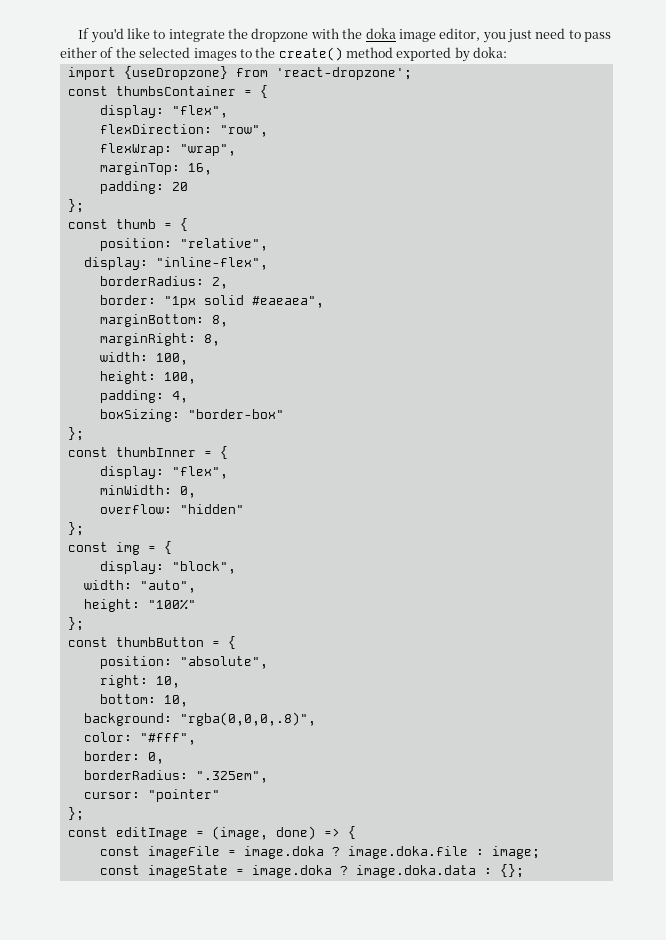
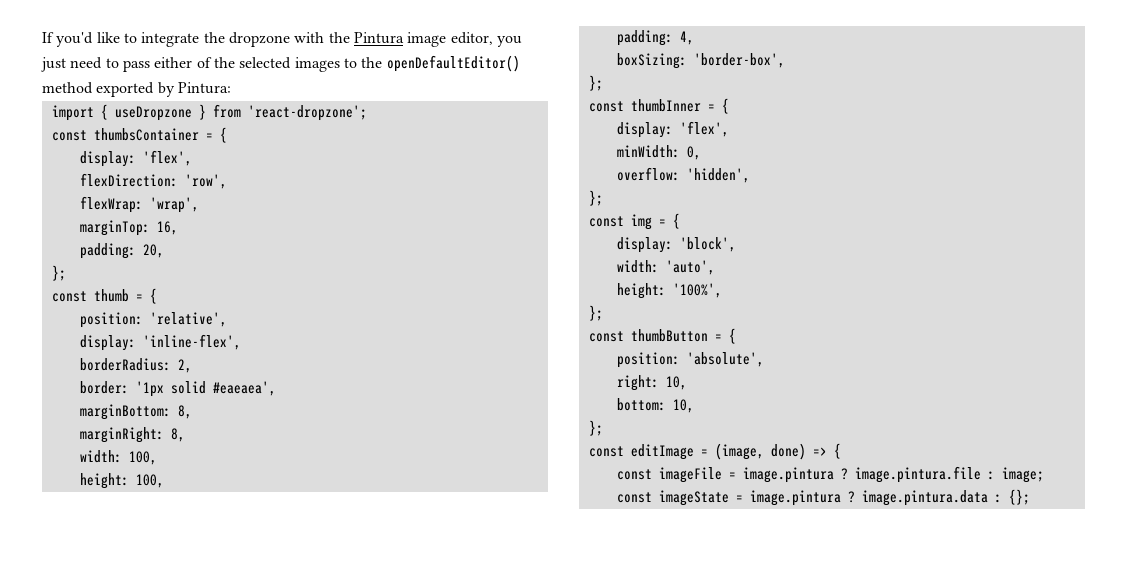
- If you'd like to integrate the dropzone with the doka image editor, you just need to pass either of the selected images to the create() method exported by doka:
+ If you'd like to integrate the dropzone with the Pintura image editor, you just need to pass either of the selected images to the openDefaultEditor() method exported by Pintura:
- import {useDropzone} from 'react-dropzone';
+ import { useDropzone } from 'react-dropzone';
  const thumbsContainer = {
- display: "flex",
+ display: 'flex',
- flexDirection: "row",
+ flexDirection: 'row',
- flexWrap: "wrap",
+ flexWrap: 'wrap',
- padding: 20
+ padding: 20,
- position: "relative",
- display: "inline-flex",
+ position: 'relative',
+ display: 'inline-flex',
- border: "1px solid #eaeaea",
+ border: '1px solid #eaeaea',
- boxSizing: "border-box"
+ boxSizing: 'border-box',
  const thumbInner = {
- display: "flex",
+ display: 'flex',
- overflow: "hidden"
+ overflow: 'hidden',
- display: "block",
- width: "auto",
- height: "100%"
+ display: 'block',
+ width: 'auto',
+ height: '100%',
- position: "absolute",
+ position: 'absolute',
- background: "rgba(0,0,0,.8)",
- color: "#fff",
- border: 0,
- borderRadius: ".325em",
- cursor: "pointer"
- const imageFile = image.doka ? image.doka.file : image;
+ const imageFile = image.pintura ? image.pintura.file : image;
- const imageState = image.doka ? image.doka.data : {};
+ const imageState = image.pintura ? image.pintura.data : {};

